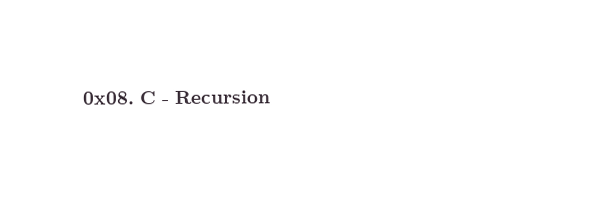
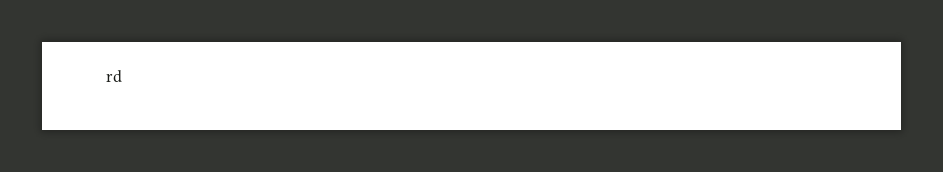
- 0x08. C - Recursion
+ rd

